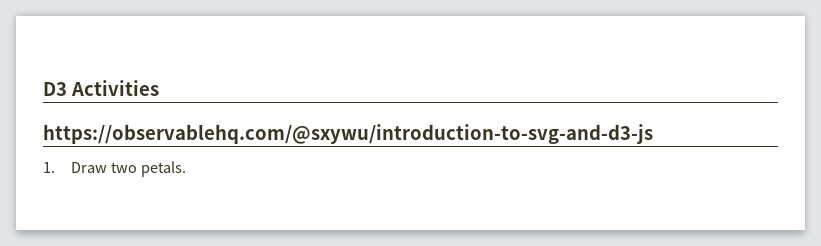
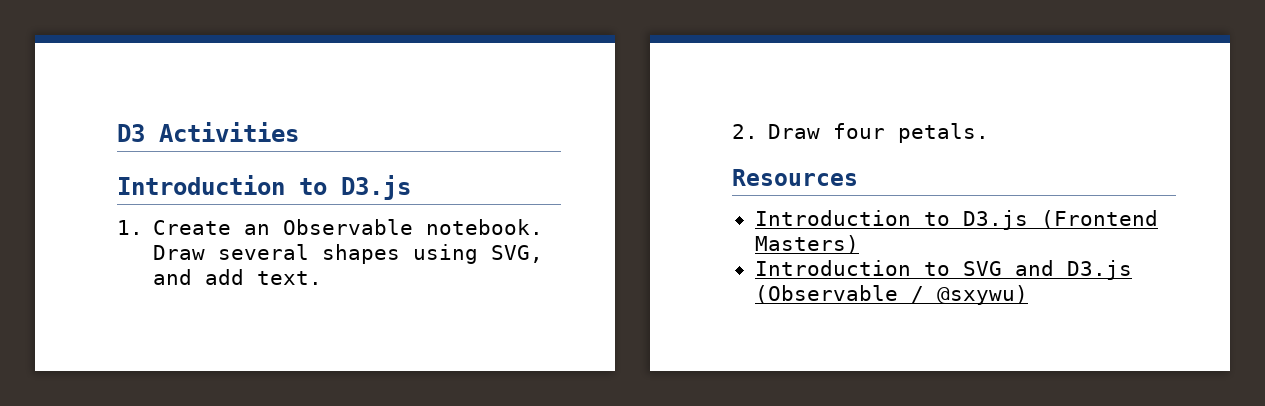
  D3 Activities
- https://observablehq.com/@sxywu/introduction-to-svg-and-d3-js
- 1. Draw two petals.
+ Introduction to D3.js
+ 1. Create an Observable notebook. Draw several shapes using SVG, and add text.
+ 2. Draw four petals.
+ Resources
+ Introduction to D3.js (Frontend Masters)
+ Introduction to SVG and D3.js (Observable / @sxywu)

